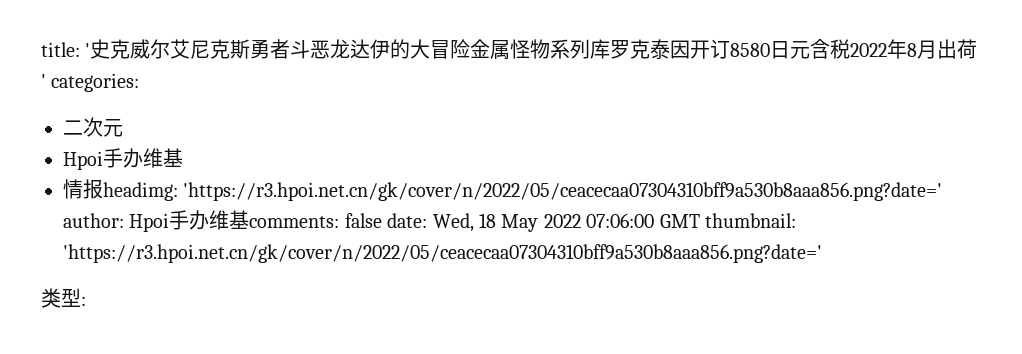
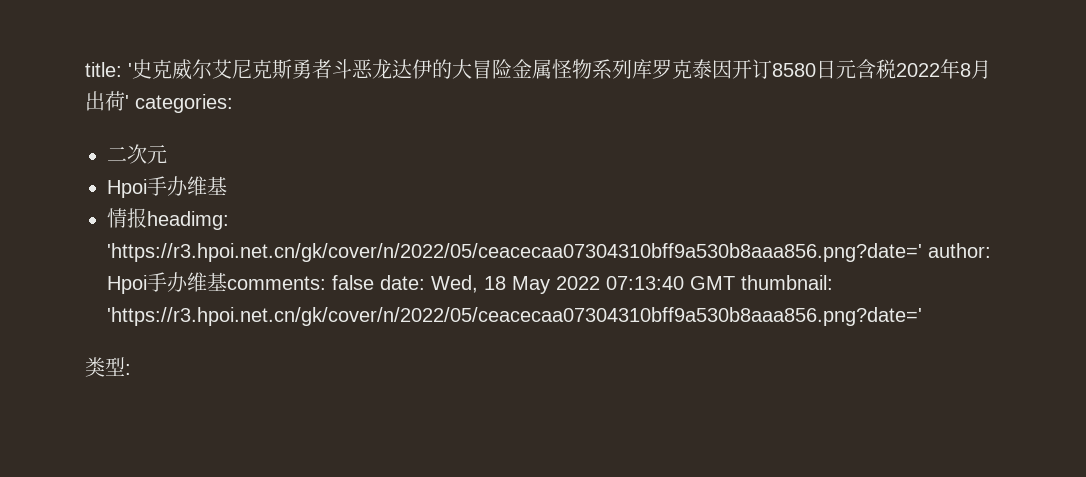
- 情报headimg: 'https://r3.hpoi.net.cn/gk/cover/n/2022/05/ceacecaa07304310bff9a530b8aaa856.png?date=' author: Hpoi手办维基comments: false date: Wed, 18 May 2022 07:06:00 GMT thumbnail: 'https://r3.hpoi.net.cn/gk/cover/n/2022/05/ceacecaa07304310bff9a530b8aaa856.png?date='
+ 情报headimg: 'https://r3.hpoi.net.cn/gk/cover/n/2022/05/ceacecaa07304310bff9a530b8aaa856.png?date=' author: Hpoi手办维基comments: false date: Wed, 18 May 2022 07:13:40 GMT thumbnail: 'https://r3.hpoi.net.cn/gk/cover/n/2022/05/ceacecaa07304310bff9a530b8aaa856.png?date='

